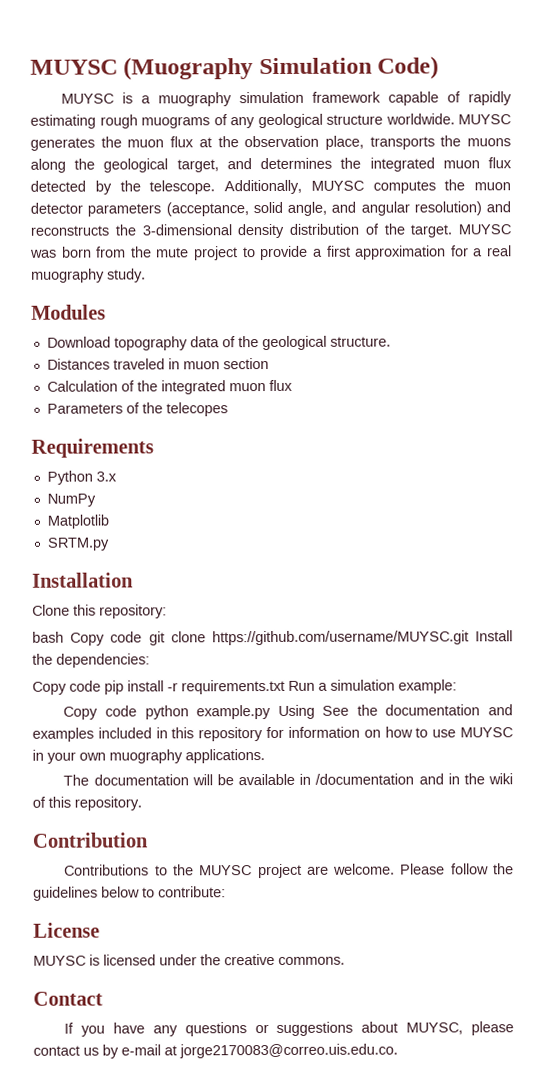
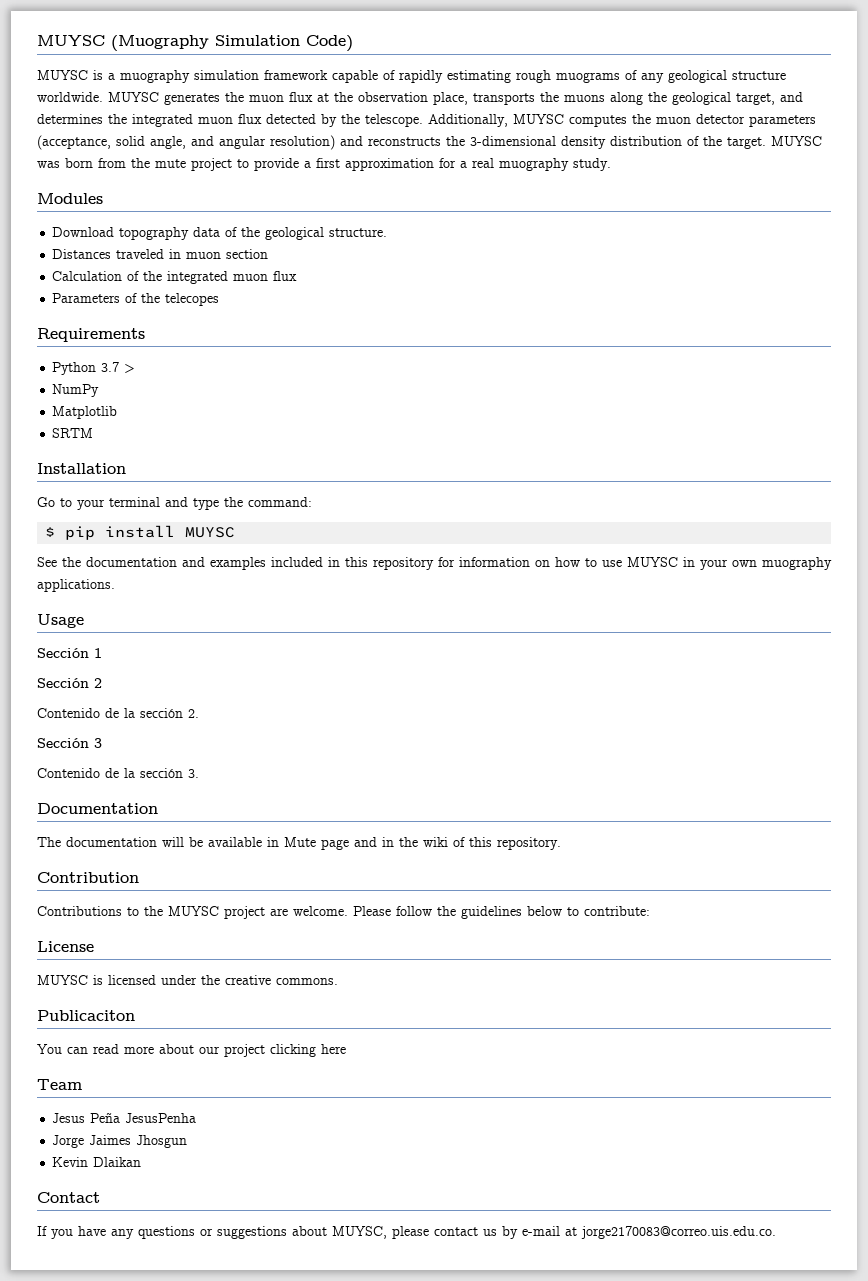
- Python 3.x
+ Python 3.7 >
- SRTM.py
+ SRTM
- Clone this repository:
- bash Copy code git clone https://github.com/username/MUYSC.git Install the dependencies:
- Copy code pip install -r requirements.txt Run a simulation example:
- Copy code python example.py Using See the documentation and examples included in this repository for information on how to use MUYSC in your own muography applications.
+ Go to your terminal and type the command:
+ $ pip install MUYSC
+ See the documentation and examples included in this repository for information on how to use MUYSC in your own muography applications.
+ Usage
+ Sección 1
+ Sección 2
+ Contenido de la sección 2.
+ Sección 3
+ Contenido de la sección 3.
+ Documentation
- The documentation will be available in /documentation and in the wiki of this repository.
+ The documentation will be available in Mute page and in the wiki of this repository.
+ Publicaciton
+ You can read more about our project clicking here
+ Team
+ Jesus Peña JesusPenha
+ Jorge Jaimes Jhosgun
+ Kevin Dlaikan

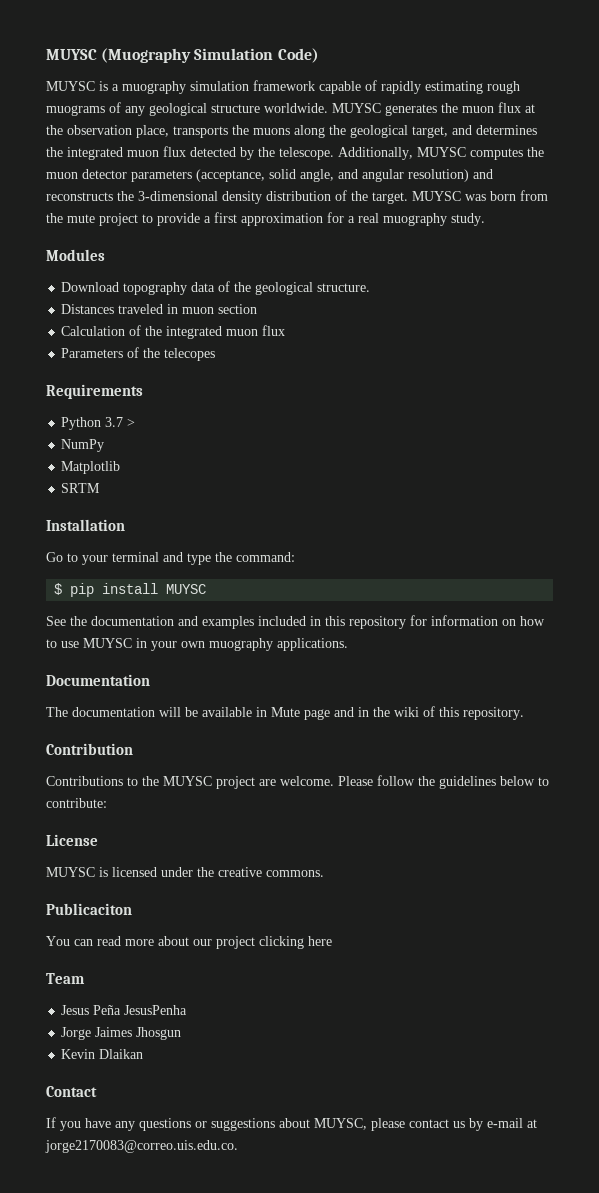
- Usage
- Sección 1
- Sección 2
- Contenido de la sección 2.
- Sección 3
- Contenido de la sección 3.

